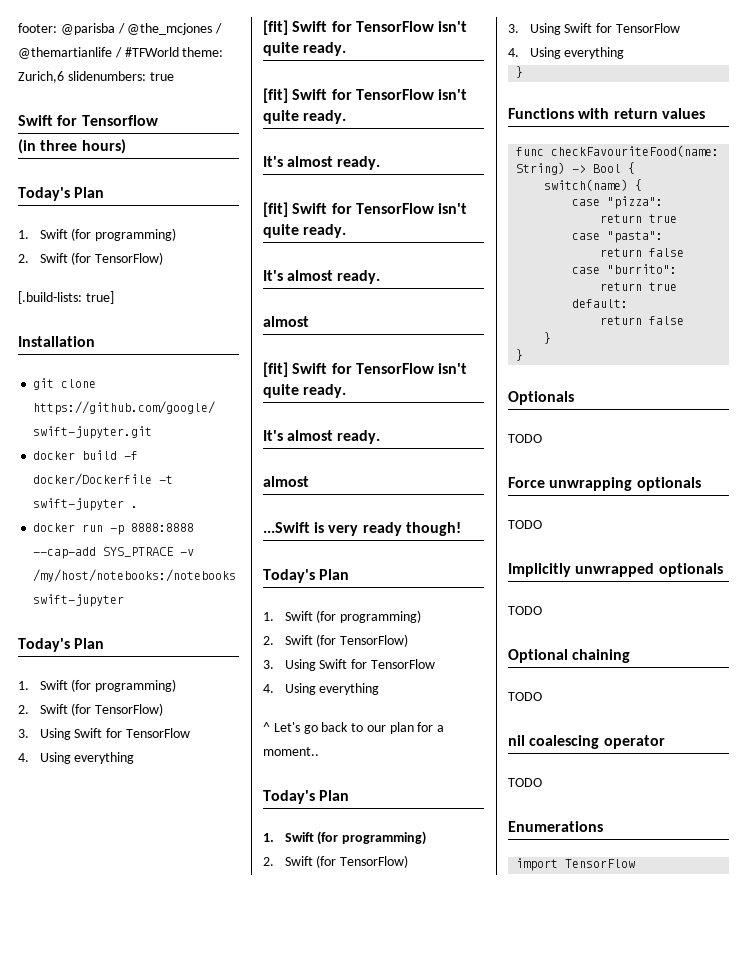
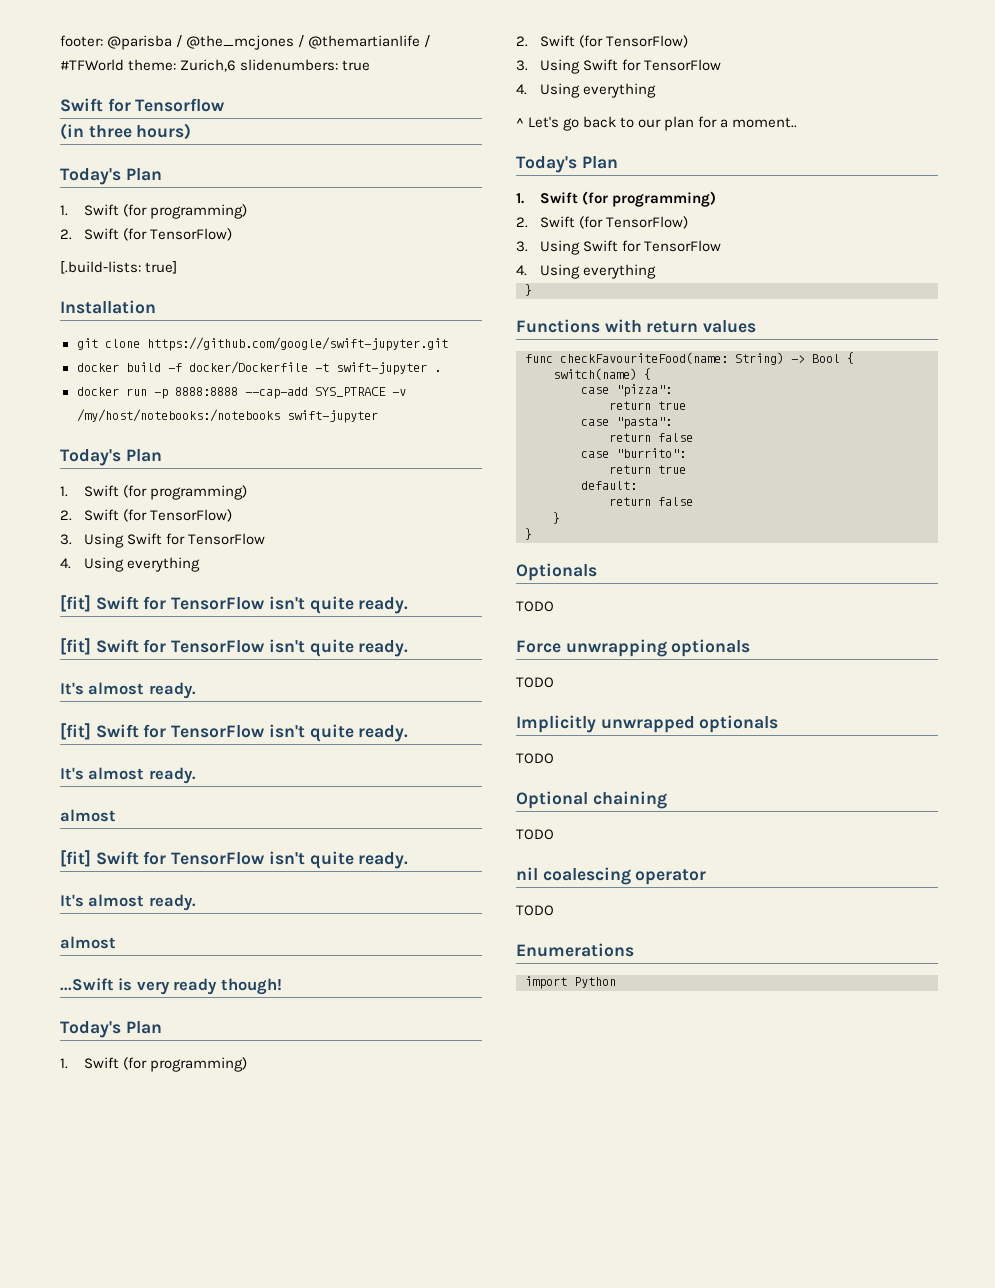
- import TensorFlow
+ import Python

